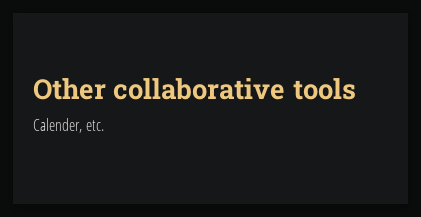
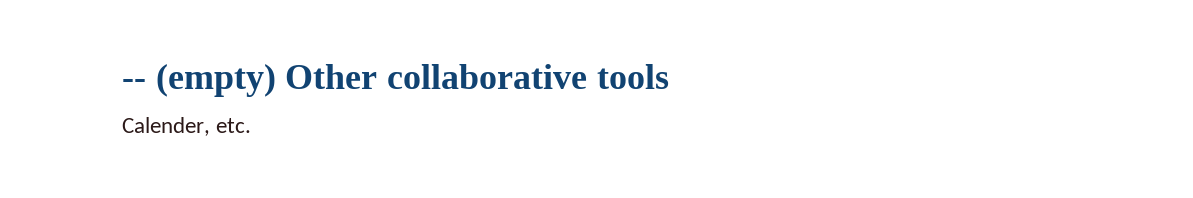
- Other collaborative tools
+ -- (empty) Other collaborative tools

